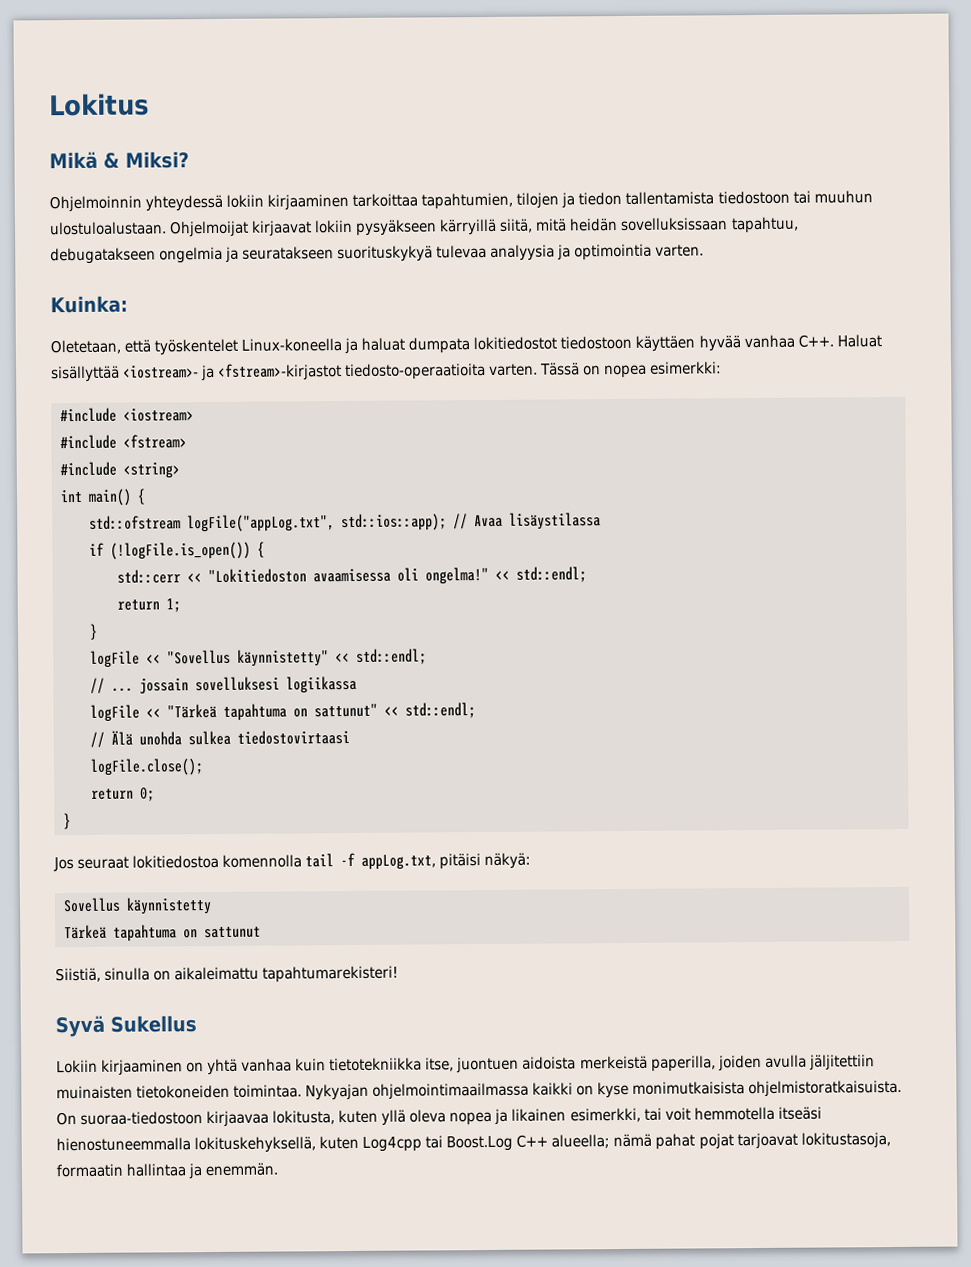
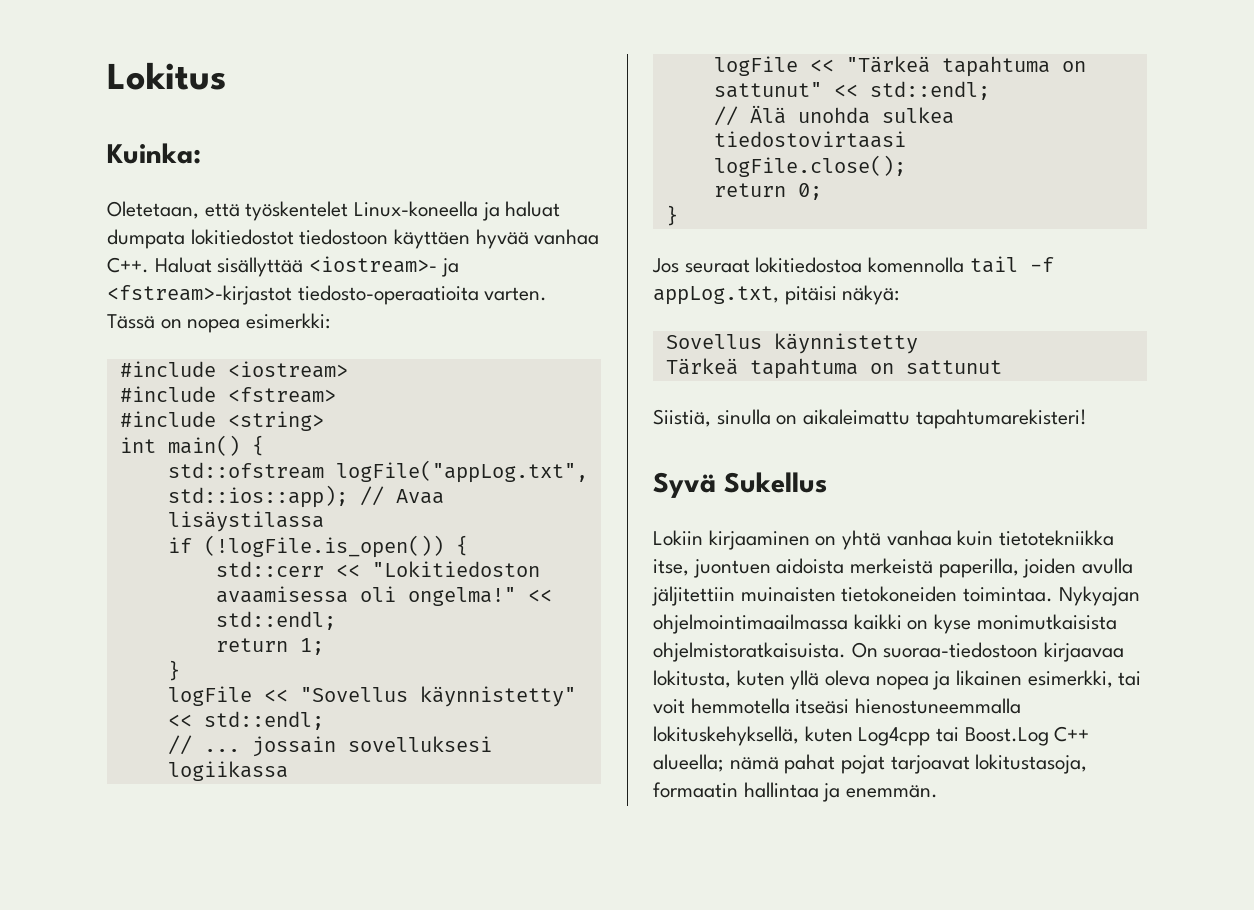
- Mikä & Miksi?
- Ohjelmoinnin yhteydessä lokiin kirjaaminen tarkoittaa tapahtumien, tilojen ja tiedon tallentamista tiedostoon tai muuhun ulostuloalustaan. Ohjelmoijat kirjaavat lokiin pysyäkseen kärryillä siitä, mitä heidän sovelluksissaan tapahtuu, debugatakseen ongelmia ja seuratakseen suorituskykyä tulevaa analyysia ja optimointia varten.

